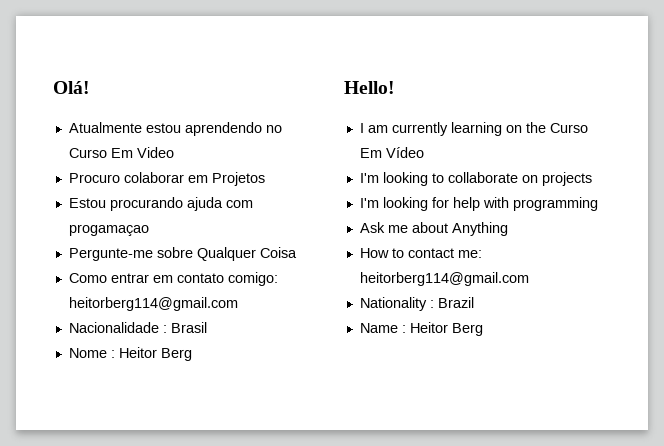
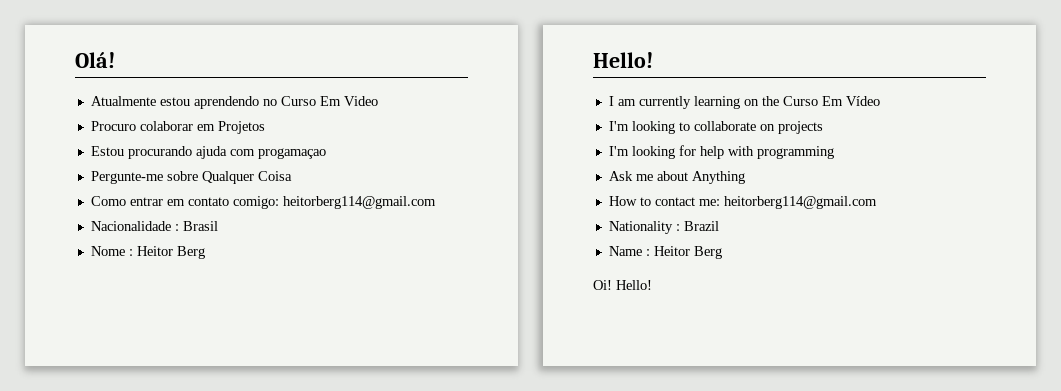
+ Oi! Hello!

